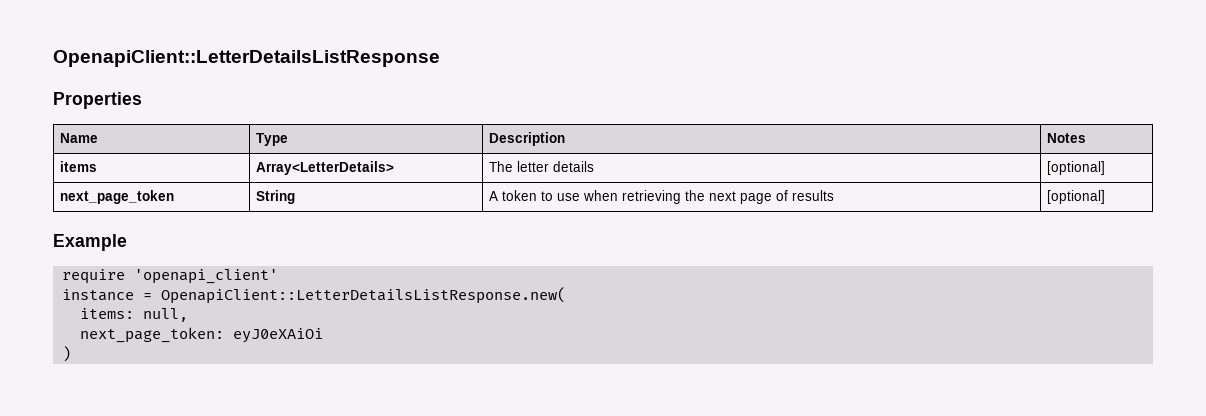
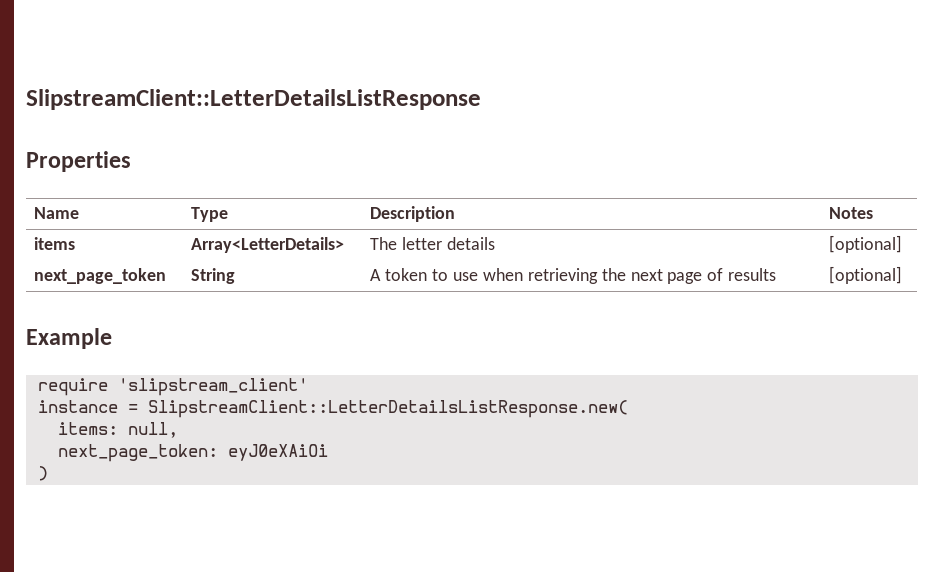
- OpenapiClient::LetterDetailsListResponse
+ SlipstreamClient::LetterDetailsListResponse
- require 'openapi_client'
+ require 'slipstream_client'
- instance = OpenapiClient::LetterDetailsListResponse.new(
+ instance = SlipstreamClient::LetterDetailsListResponse.new(

